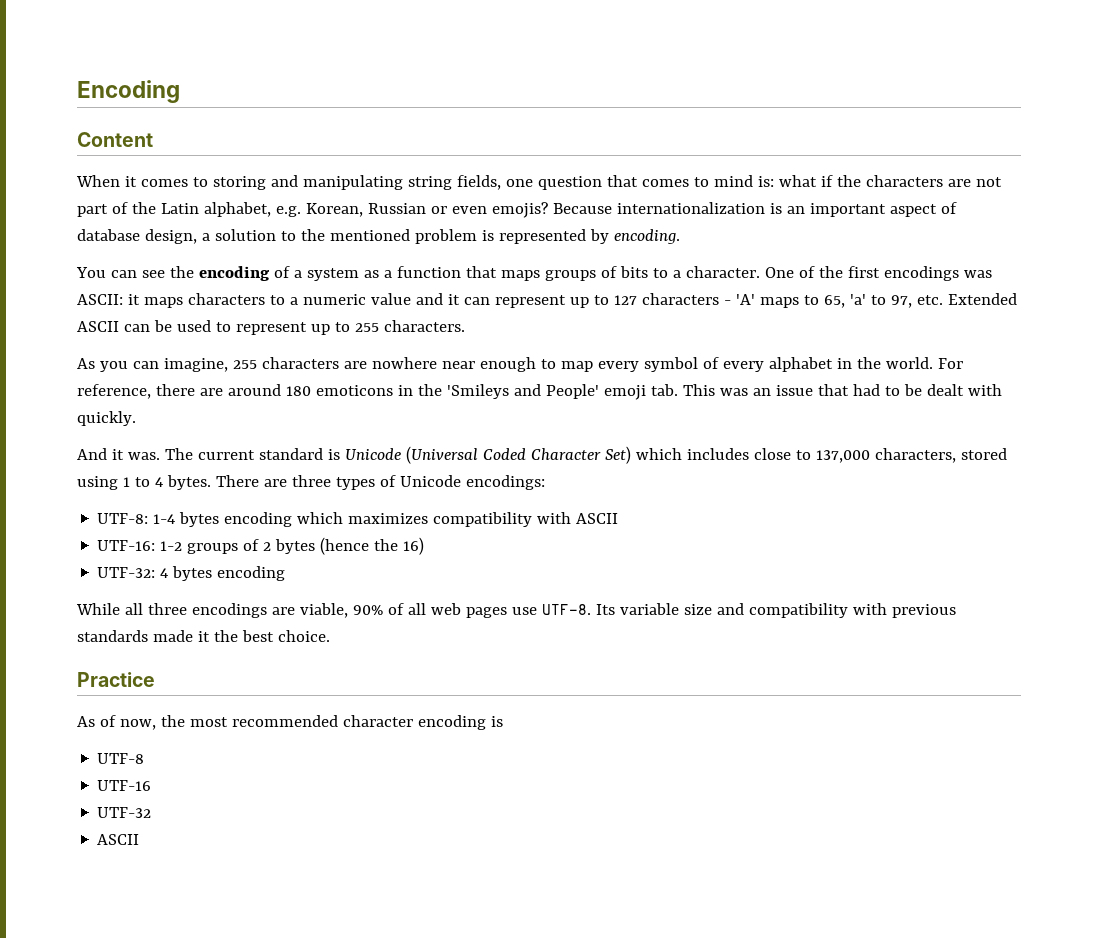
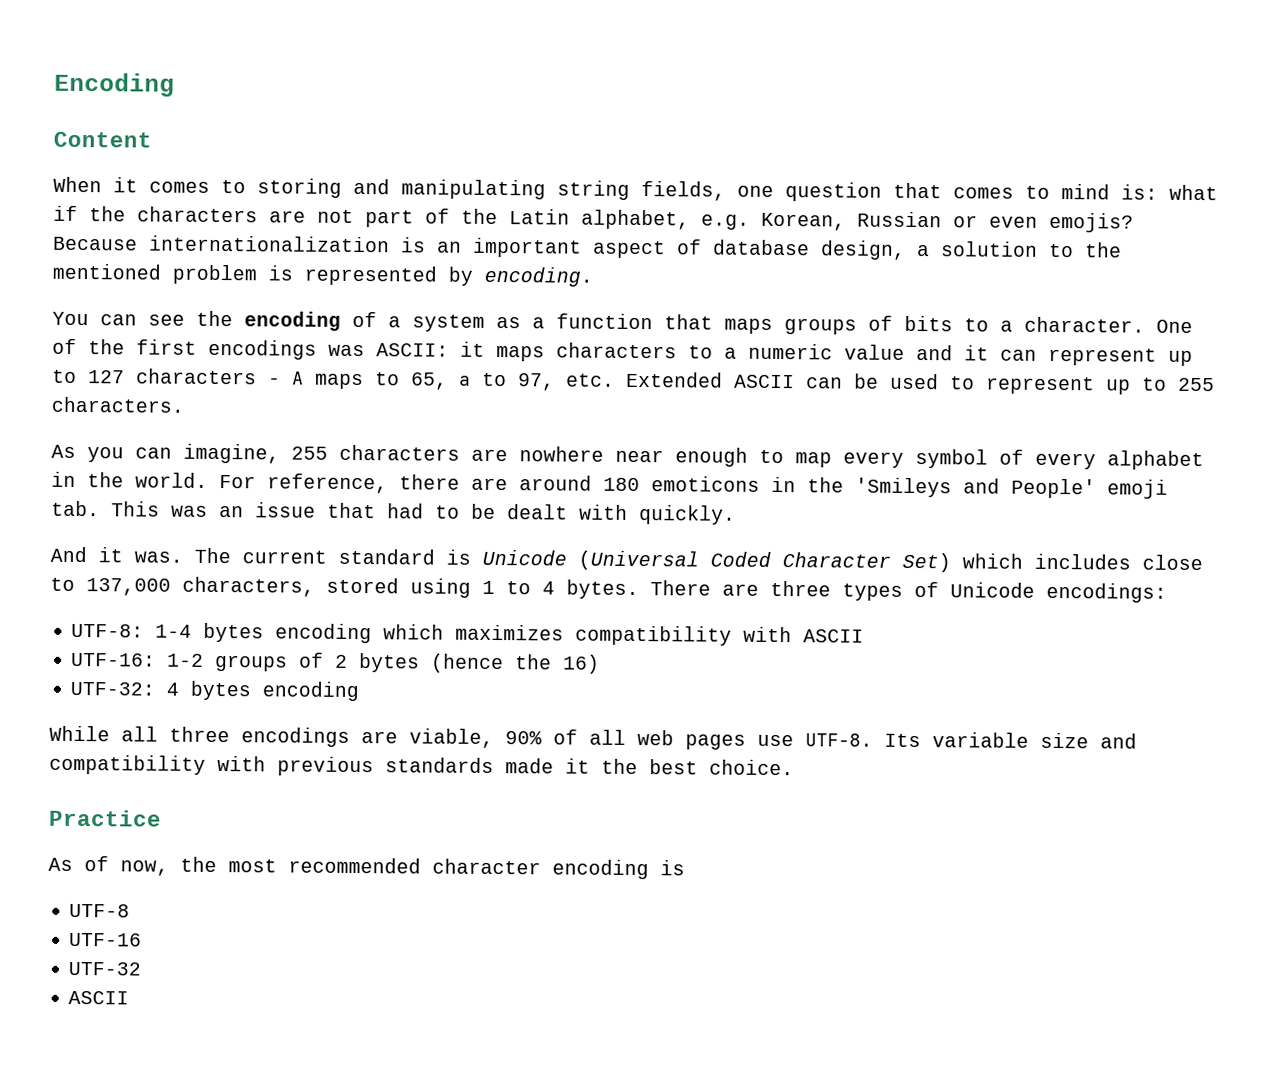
- One of the first encodings was ASCII: it maps characters to a numeric value and it can represent up to 127 characters - 'A' maps to 65, 'a' to 97, etc. Extended ASCII can be used to represent up to 255 characters.
+ One of the first encodings was ASCII: it maps characters to a numeric value and it can represent up to 127 characters - A maps to 65, a to 97, etc. Extended ASCII can be used to represent up to 255 characters.

